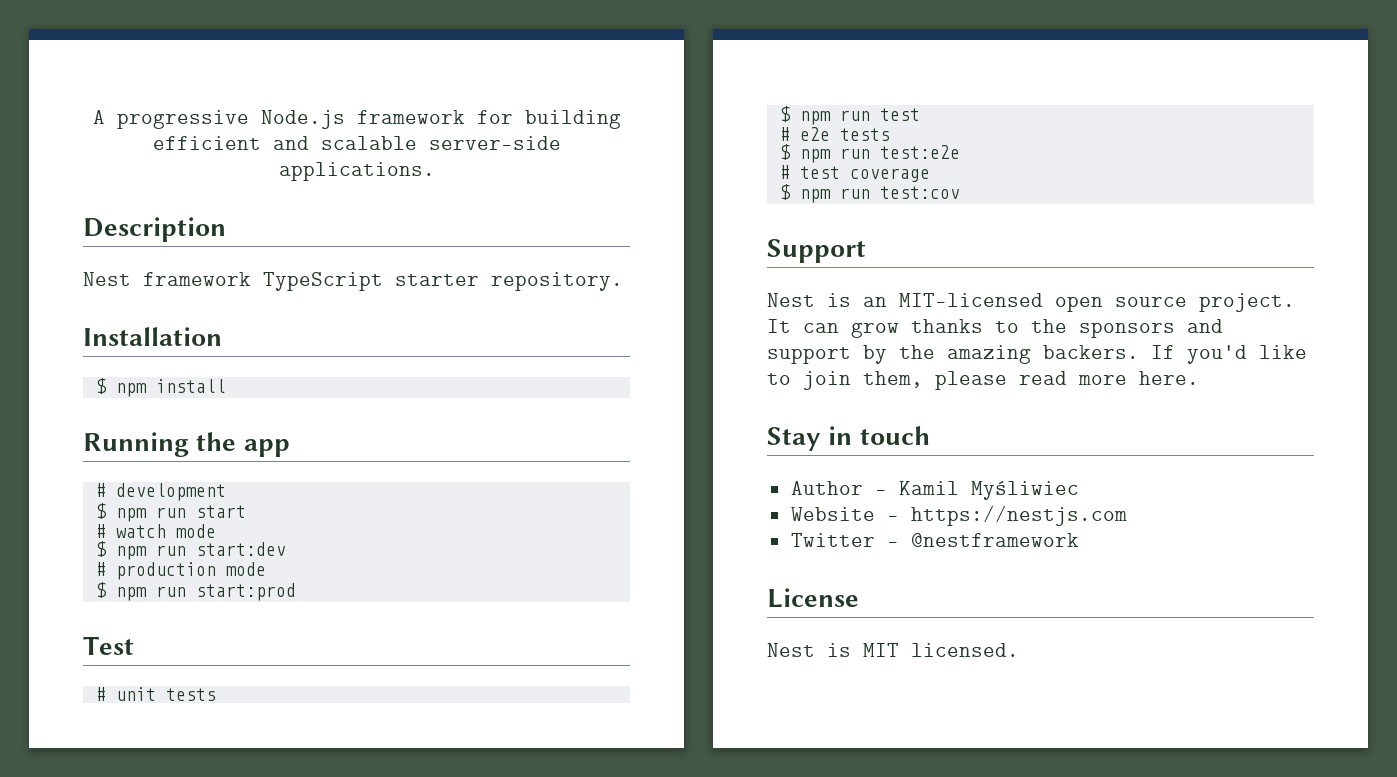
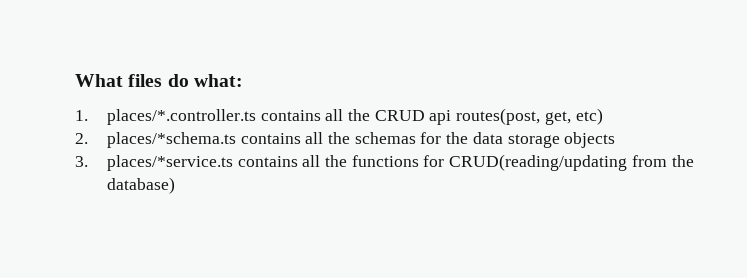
- A progressive Node.js framework for building efficient and scalable server-side applications.
- Description
- Nest framework TypeScript starter repository.
- Installation
- $ npm install
- Running the app
- # development
- $ npm run start
- # watch mode
- $ npm run start:dev
- # production mode
- $ npm run start:prod
- Test
- # unit tests
- $ npm run test
- # e2e tests
- $ npm run test:e2e
- # test coverage
- $ npm run test:cov
- Support
- Nest is an MIT-licensed open source project. It can grow thanks to the sponsors and support by the amazing backers. If you'd like to join them, please read more here.
- Stay in touch
- Author - Kamil Myśliwiec
- Website - https://nestjs.com
- Twitter - @nestframework
- License
- Nest is MIT licensed.
+ What files do what:
+ 1. places/*.controller.ts contains all the CRUD api routes(post, get, etc)
+ 2. places/*schema.ts contains all the schemas for the data storage objects
+ 3. places/*service.ts contains all the functions for CRUD(reading/updating from the database)

